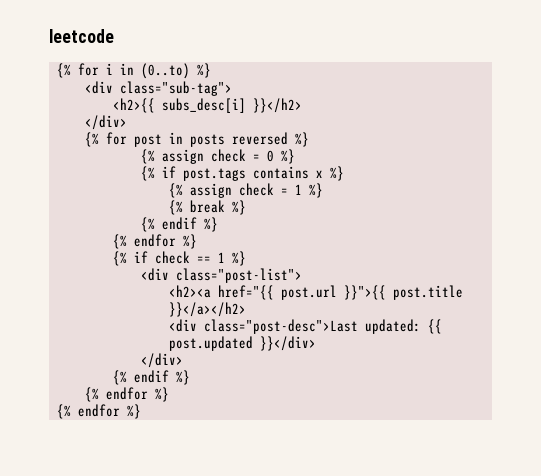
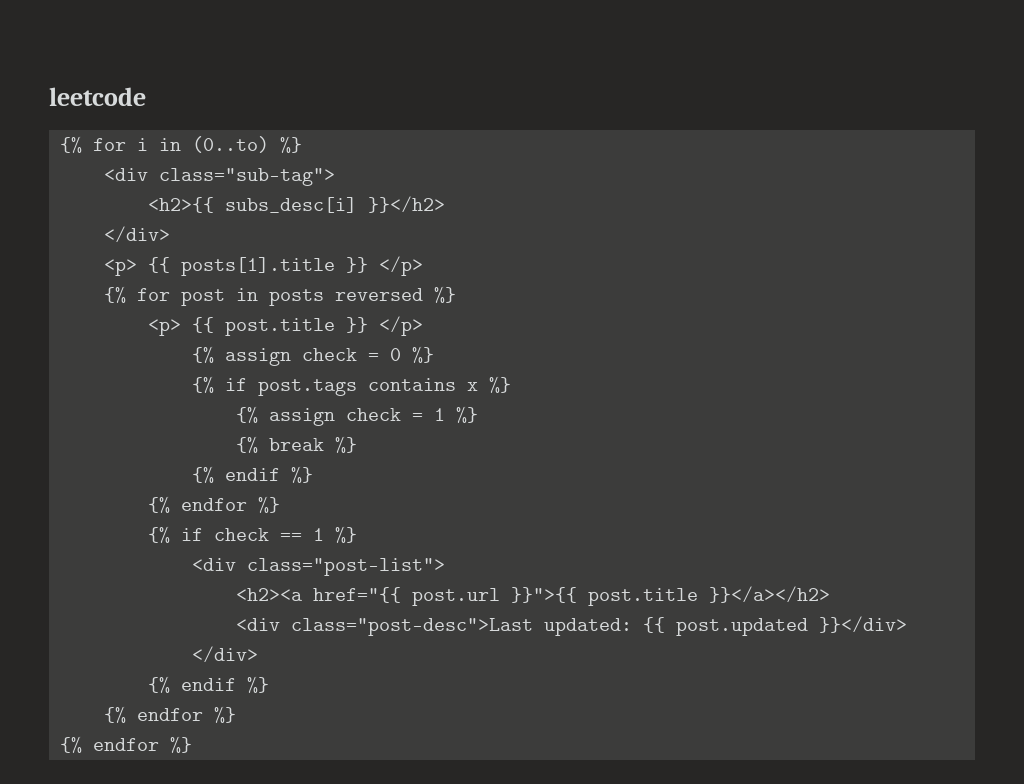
+ <p> {{ posts[1].title }} </p>
+ <p> {{ post.title }} </p>

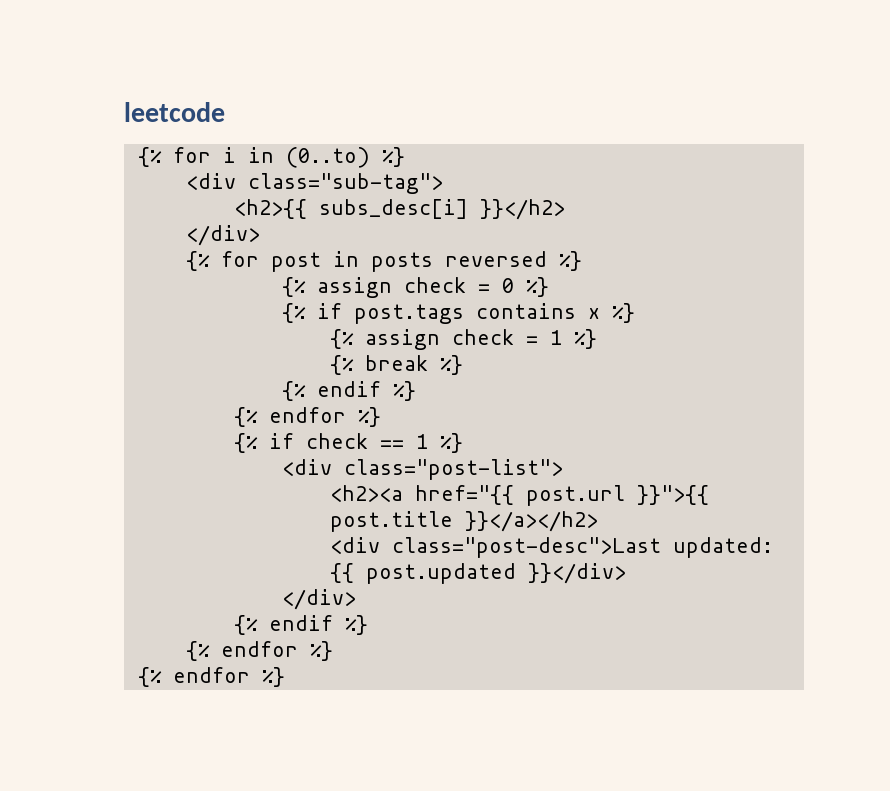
- <p> {{ posts[1].title }} </p>
- <p> {{ post.title }} </p>

